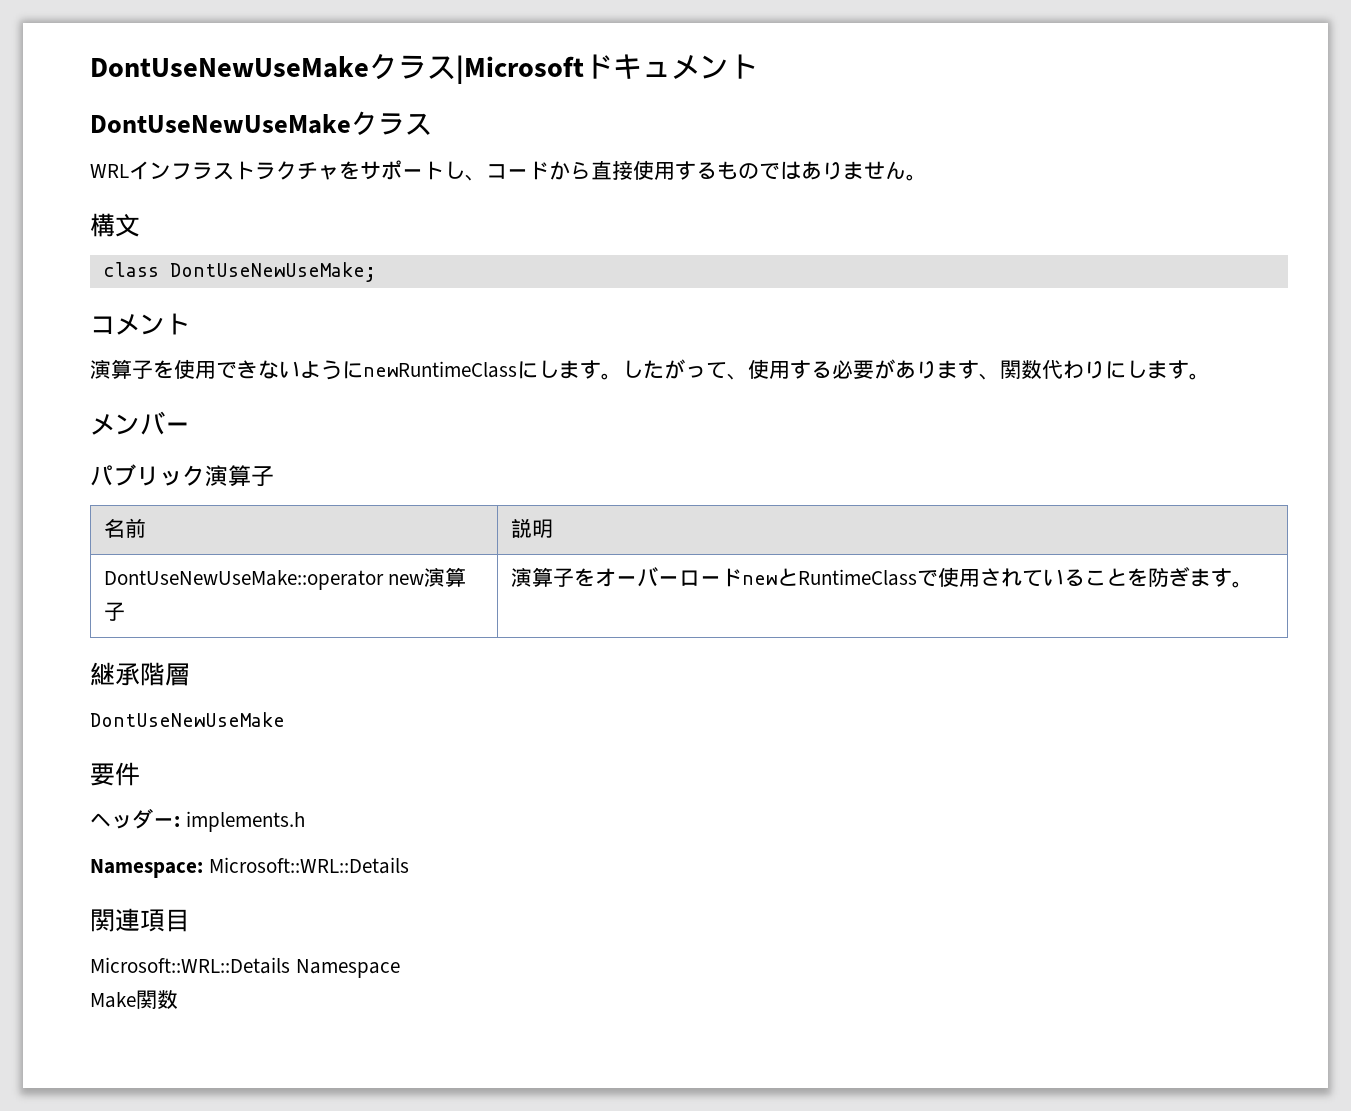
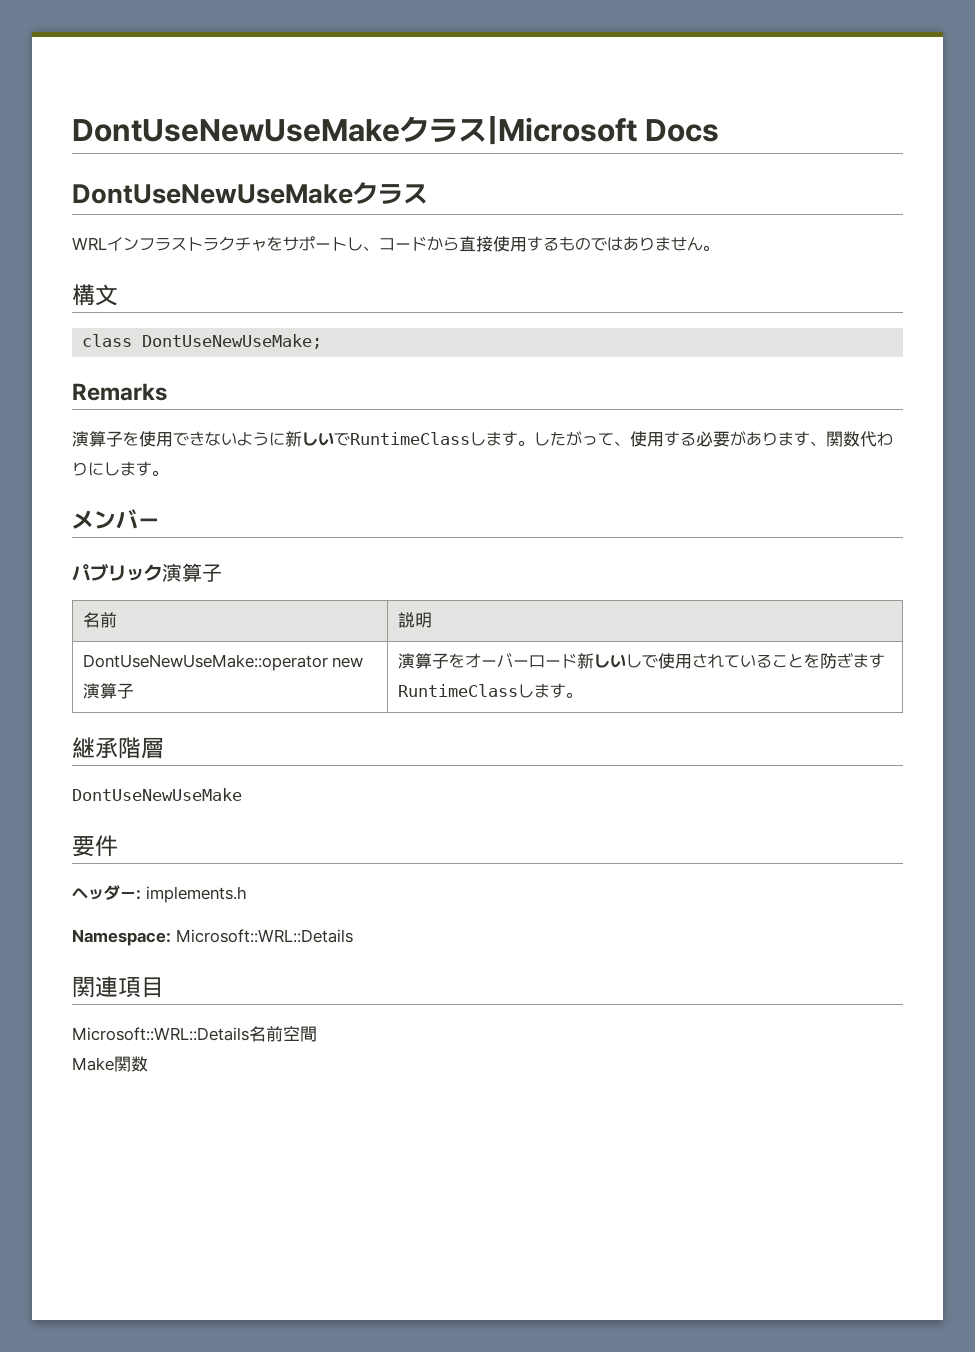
- DontUseNewUseMakeクラス|Microsoftドキュメント
+ DontUseNewUseMakeクラス|Microsoft Docs
- コメント
+ Remarks
- 演算子を使用できないようにnewRuntimeClassにします。
+ 演算子を使用できないように新しいでRuntimeClassします。
- DontUseNewUseMake::operator new演算子 | 演算子をオーバーロードnewとRuntimeClassで使用されていることを防ぎます。
+ DontUseNewUseMake::operator new演算子 | 演算子をオーバーロード新しいしで使用されていることを防ぎますRuntimeClassします。
- Microsoft::WRL::Details Namespace
+ Microsoft::WRL::Details名前空間

